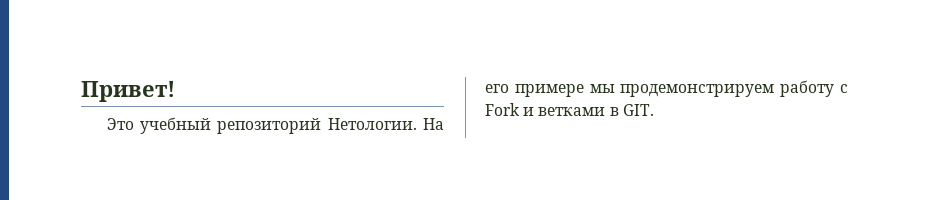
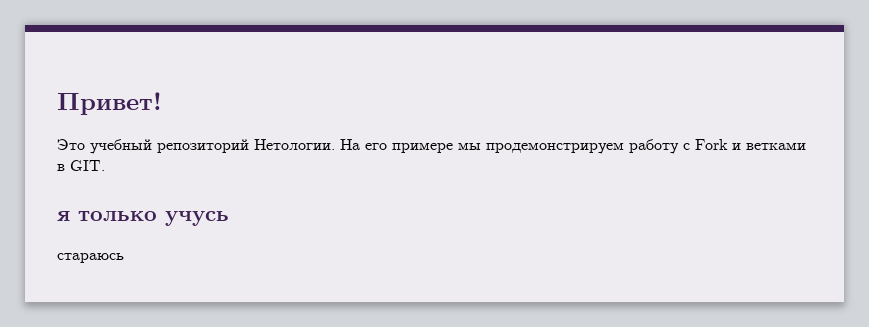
+ я только учусь
+ стараюсь

